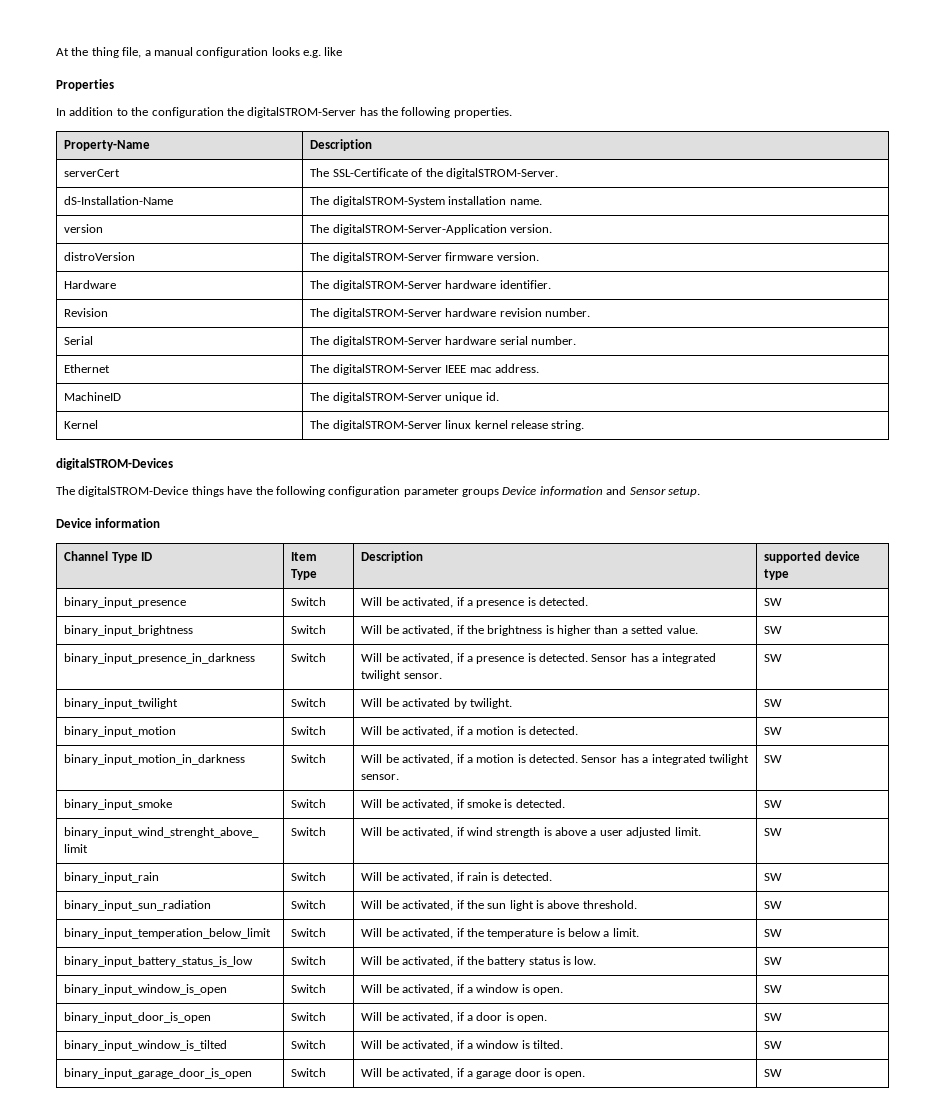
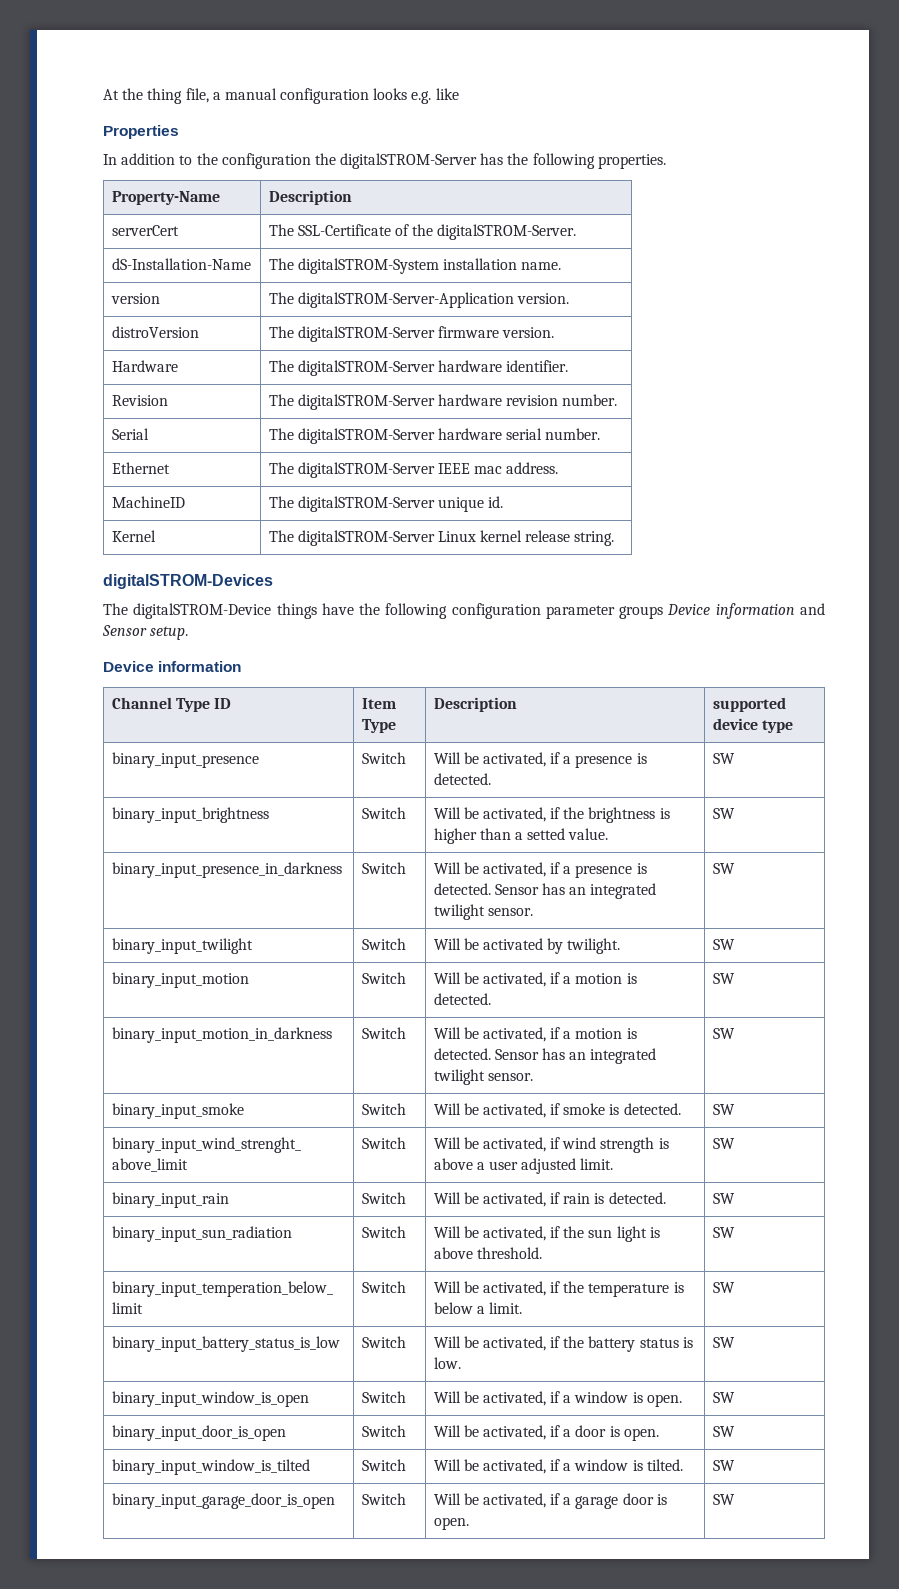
- Kernel | The digitalSTROM-Server linux kernel release string.
+ Kernel | The digitalSTROM-Server Linux kernel release string.
- binary_input_presence_in_darkness | Switch | Will be activated, if a presence is detected. Sensor has a integrated twilight sensor. | SW
+ binary_input_presence_in_darkness | Switch | Will be activated, if a presence is detected. Sensor has an integrated twilight sensor. | SW
- binary_input_motion_in_darkness | Switch | Will be activated, if a motion is detected. Sensor has a integrated twilight sensor. | SW
+ binary_input_motion_in_darkness | Switch | Will be activated, if a motion is detected. Sensor has an integrated twilight sensor. | SW

